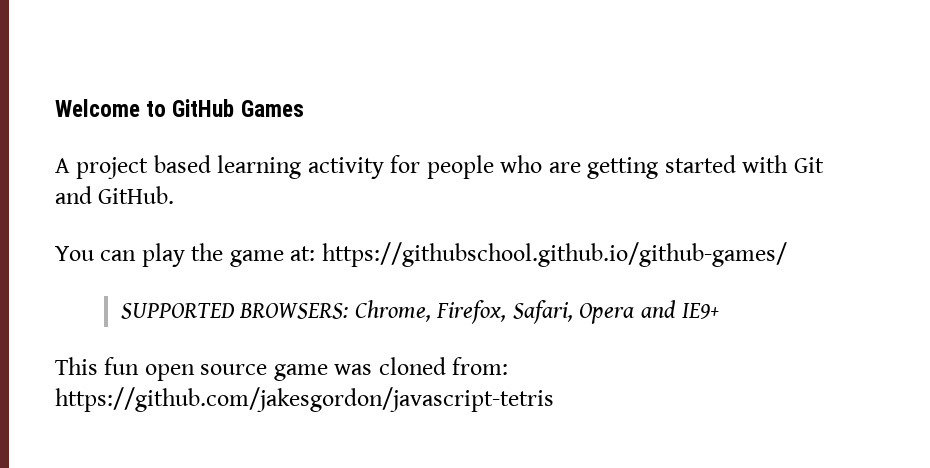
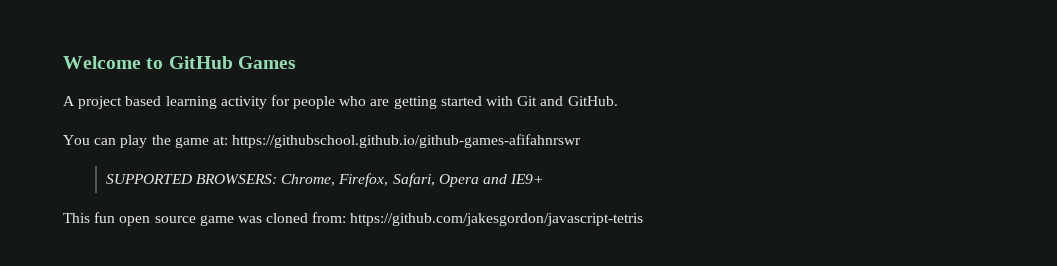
- You can play the game at: https://githubschool.github.io/github-games/
+ You can play the game at: https://githubschool.github.io/github-games-afifahnrswr

